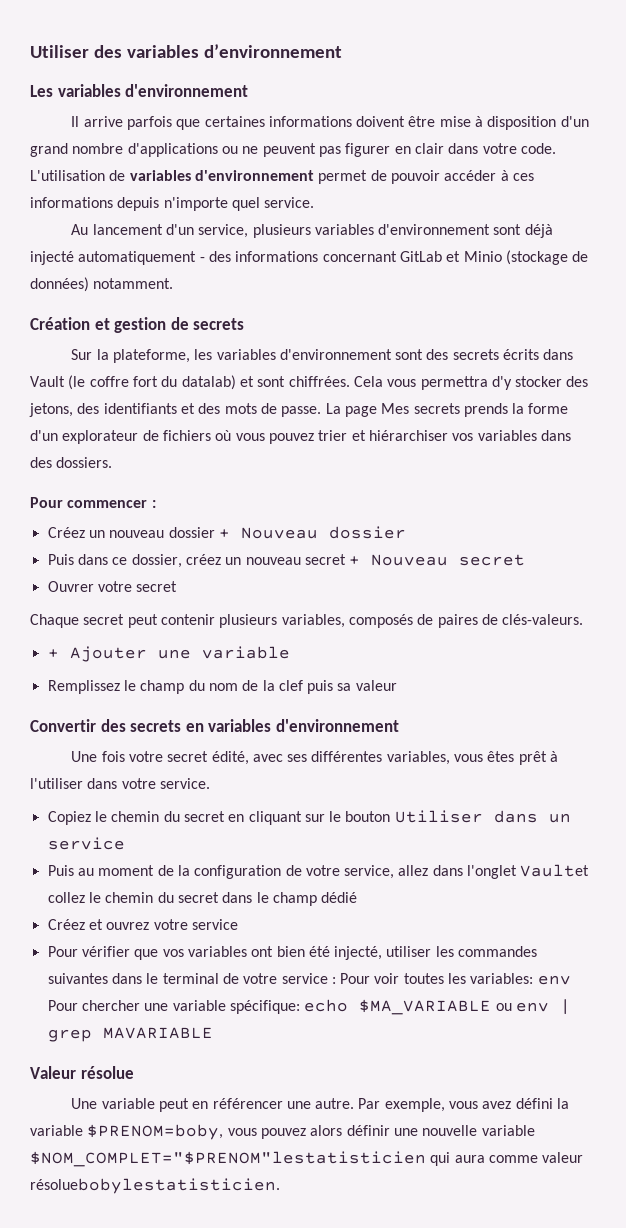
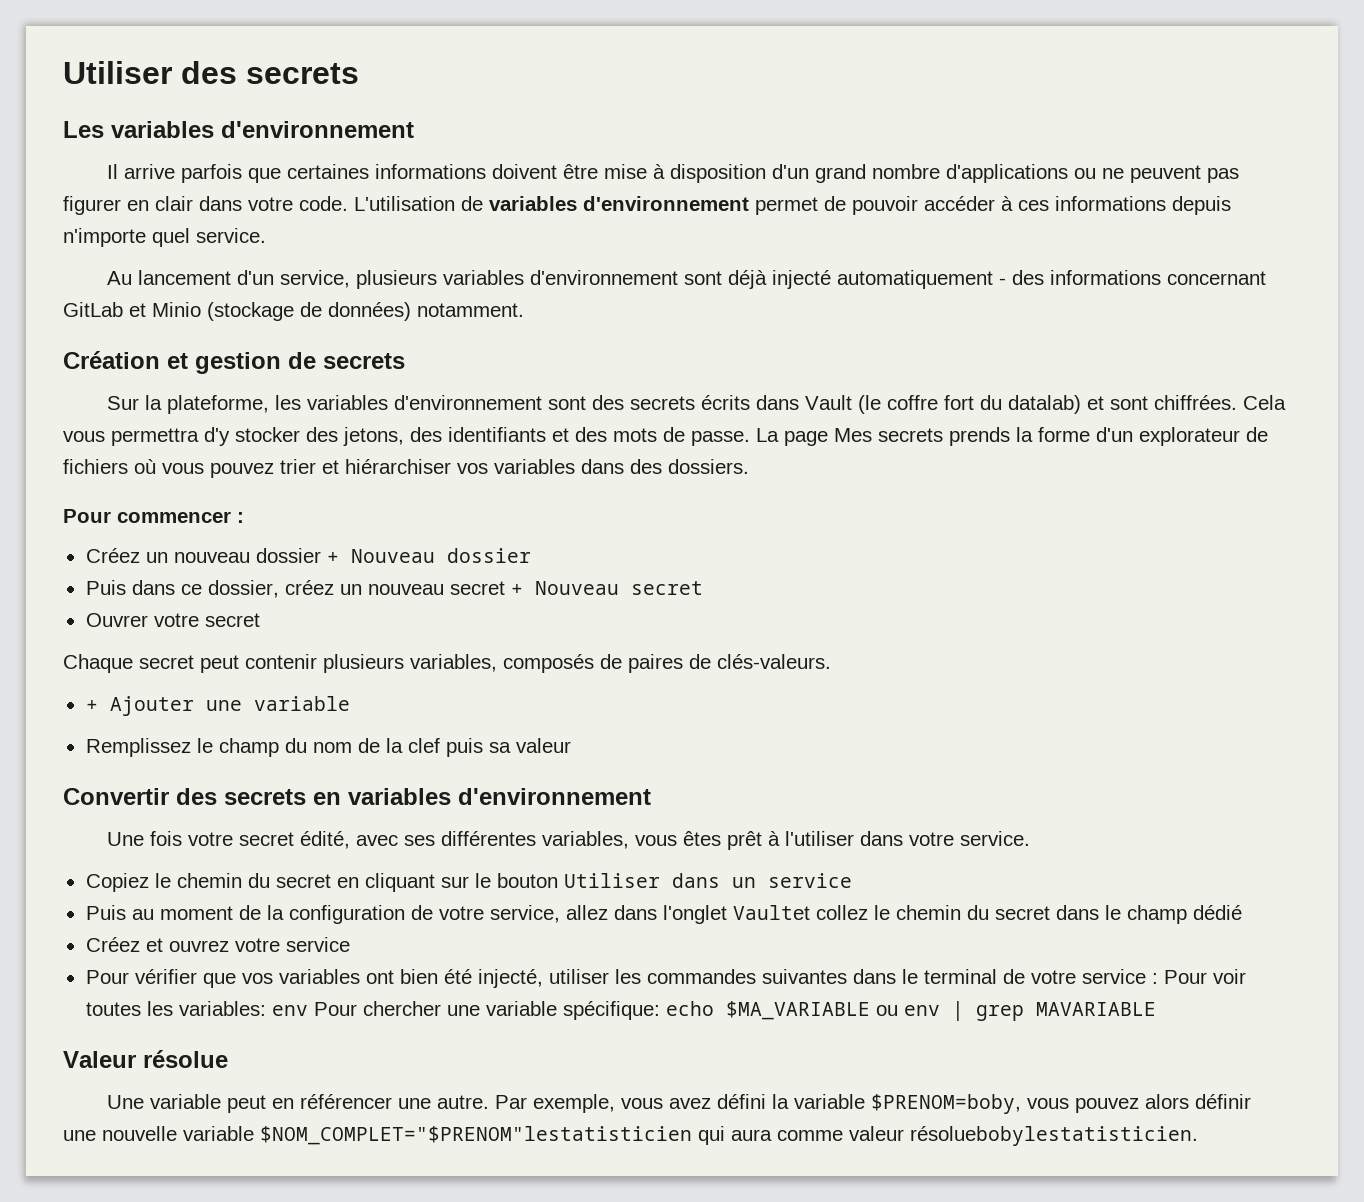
- Utiliser des variables d’environnement
+ Utiliser des secrets

